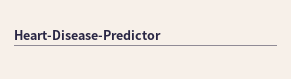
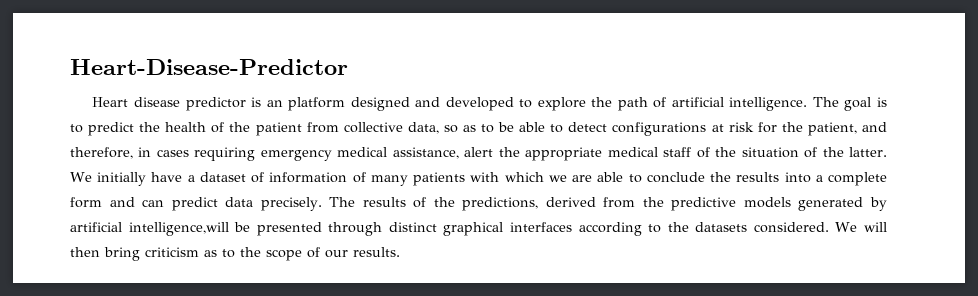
+ Heart disease predictor is an platform designed and developed to explore the path of artificial intelligence. The goal is to predict the health of the patient from collective data, so as to be able to detect configurations at risk for the patient, and therefore, in cases requiring emergency medical assistance, alert the appropriate medical staff of the situation of the latter. We initially have a dataset of information of many patients with which we are able to conclude the results into a complete form and can predict data precisely. The results of the predictions, derived from the predictive models generated by artificial intelligence,will be presented through distinct graphical interfaces according to the datasets considered. We will then bring criticism as to the scope of our results.

